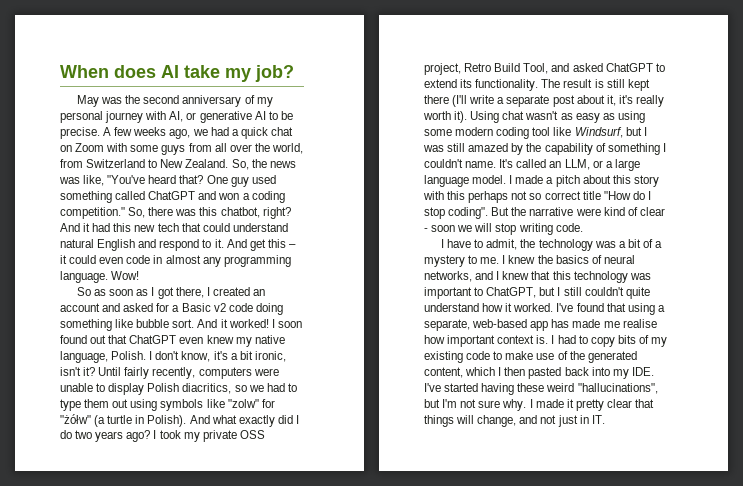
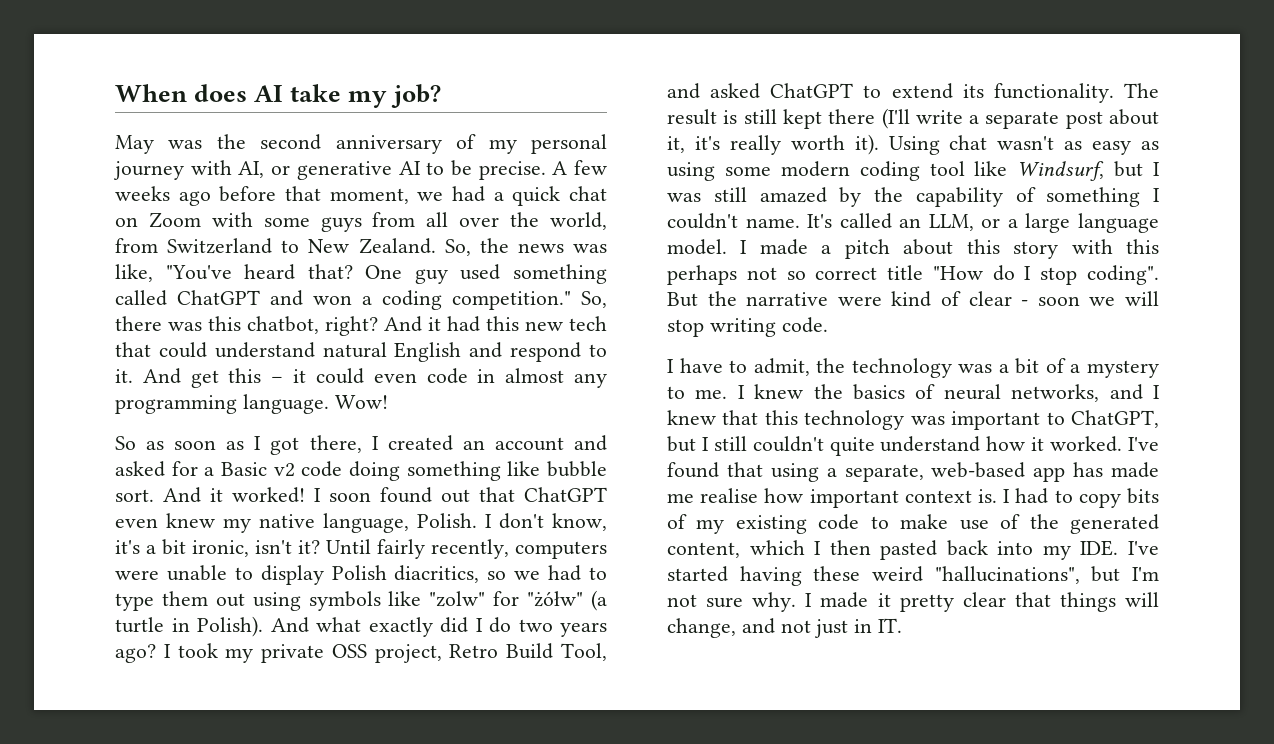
- A few weeks ago, we had a quick chat on Zoom with some guys from all over the world, from Switzerland to New Zealand.
+ A few weeks ago before that moment, we had a quick chat on Zoom with some guys from all over the world, from Switzerland to New Zealand.

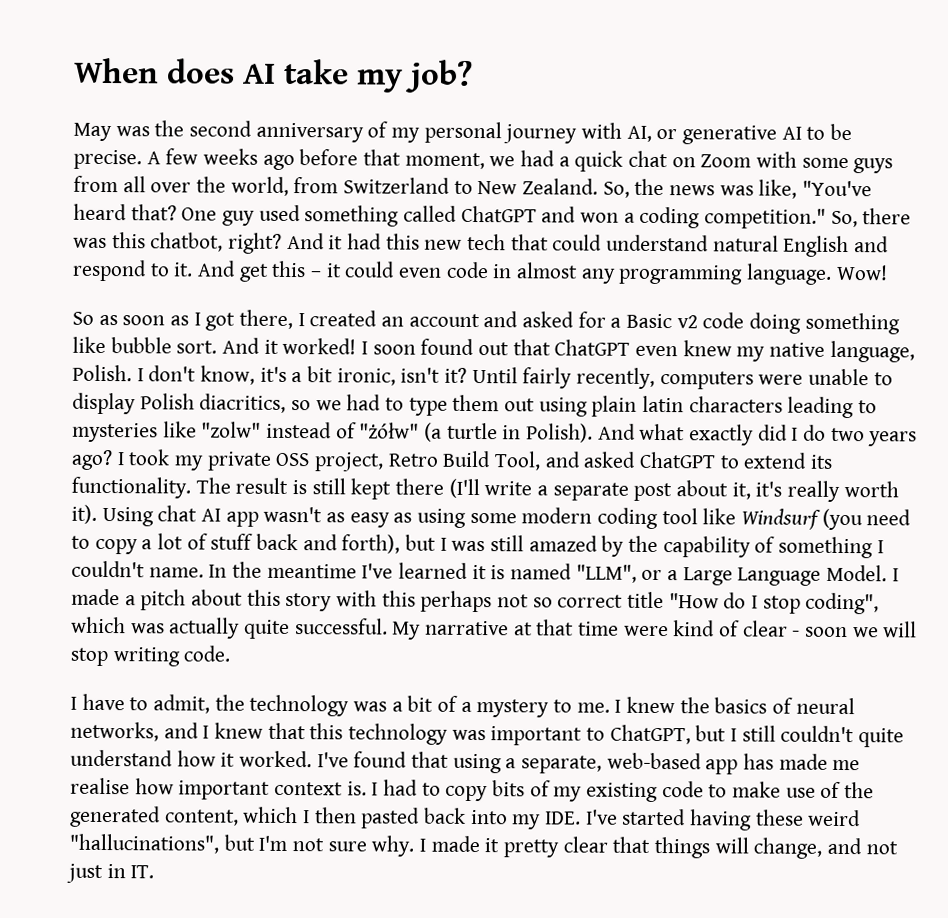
- Until fairly recently, computers were unable to display Polish diacritics, so we had to type them out using symbols like "zolw" for "żółw" (a turtle in Polish).
+ Until fairly recently, computers were unable to display Polish diacritics, so we had to type them out using plain latin characters leading to mysteries like "zolw" instead of "żółw" (a turtle in Polish).
- Using chat wasn't as easy as using some modern coding tool like Windsurf, but I was still amazed by the capability of something I couldn't name.
+ Using chat AI app wasn't as easy as using some modern coding tool like Windsurf (you need to copy a lot of stuff back and forth), but I was still amazed by the capability of something I couldn't name.
- It's called an LLM, or a large language model.
+ In the meantime I've learned it is named "LLM", or a Large Language Model.
- I made a pitch about this story with this perhaps not so correct title "How do I stop coding". But the narrative were kind of clear - soon we will stop writing code.
+ I made a pitch about this story with this perhaps not so correct title "How do I stop coding", which was actually quite successful. My narrative at that time were kind of clear - soon we will stop writing code.

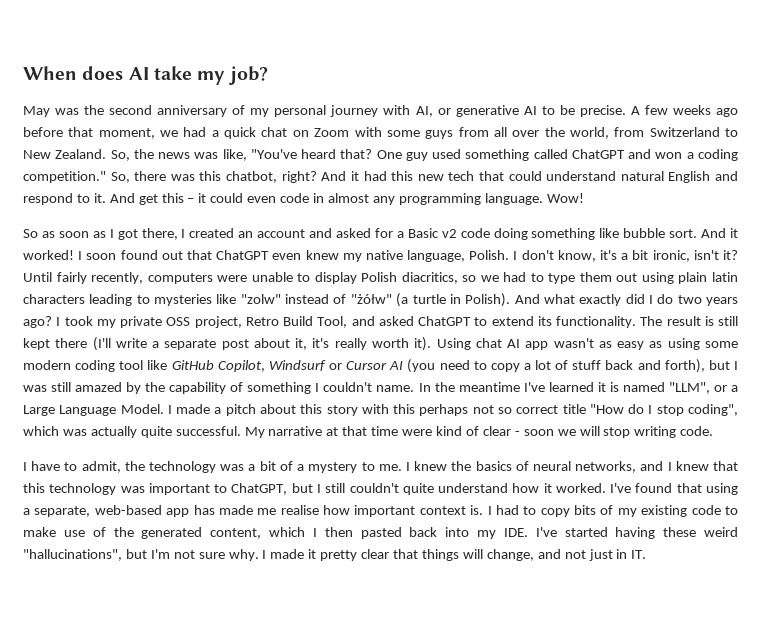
- Using chat AI app wasn't as easy as using some modern coding tool like Windsurf (you need to copy a lot of stuff back and forth), but I was still amazed by the capability of something I couldn't name.
+ Using chat AI app wasn't as easy as using some modern coding tool like GitHub Copilot, Windsurf or Cursor AI (you need to copy a lot of stuff back and forth), but I was still amazed by the capability of something I couldn't name.

